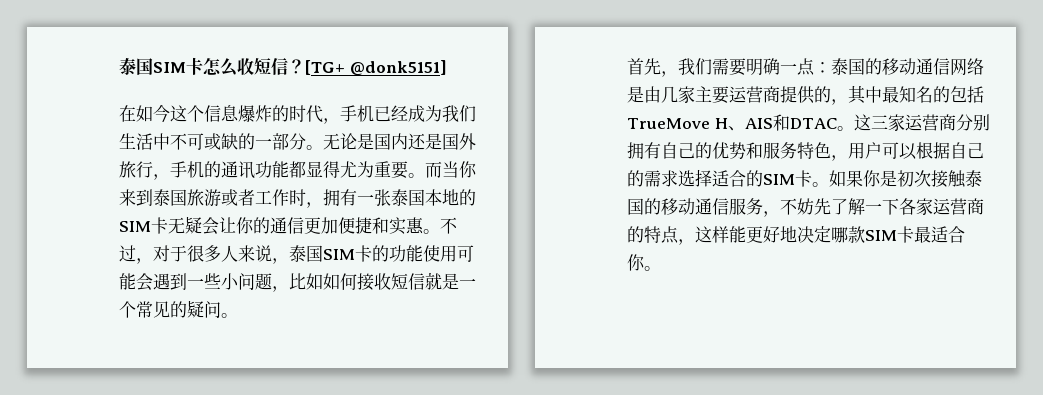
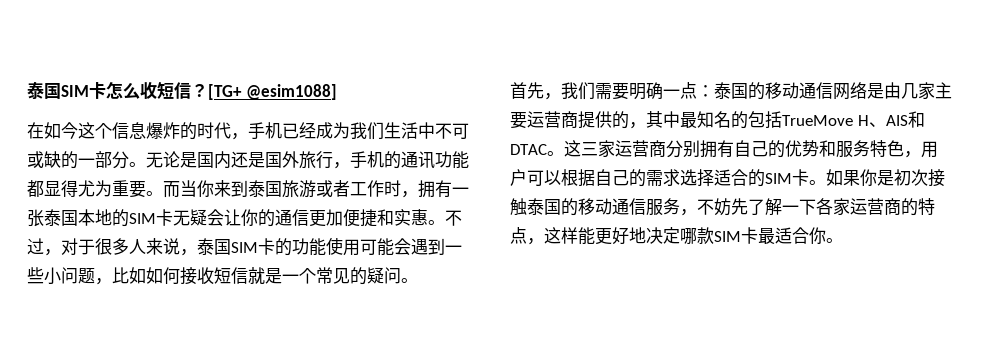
- [TG+ @donk5151]
+ [TG+ @esim1088]

